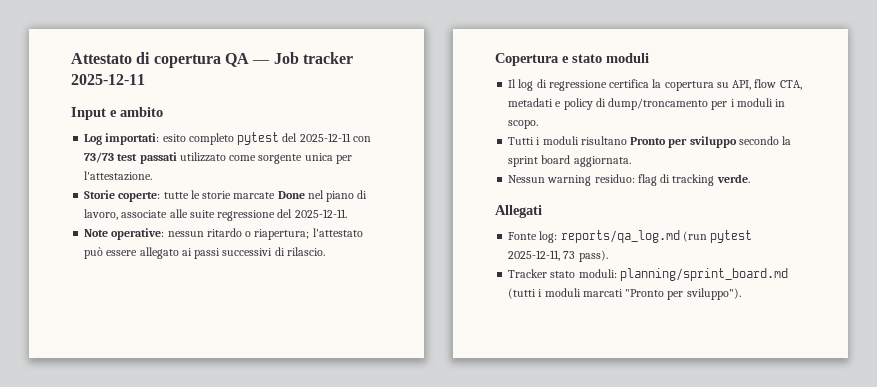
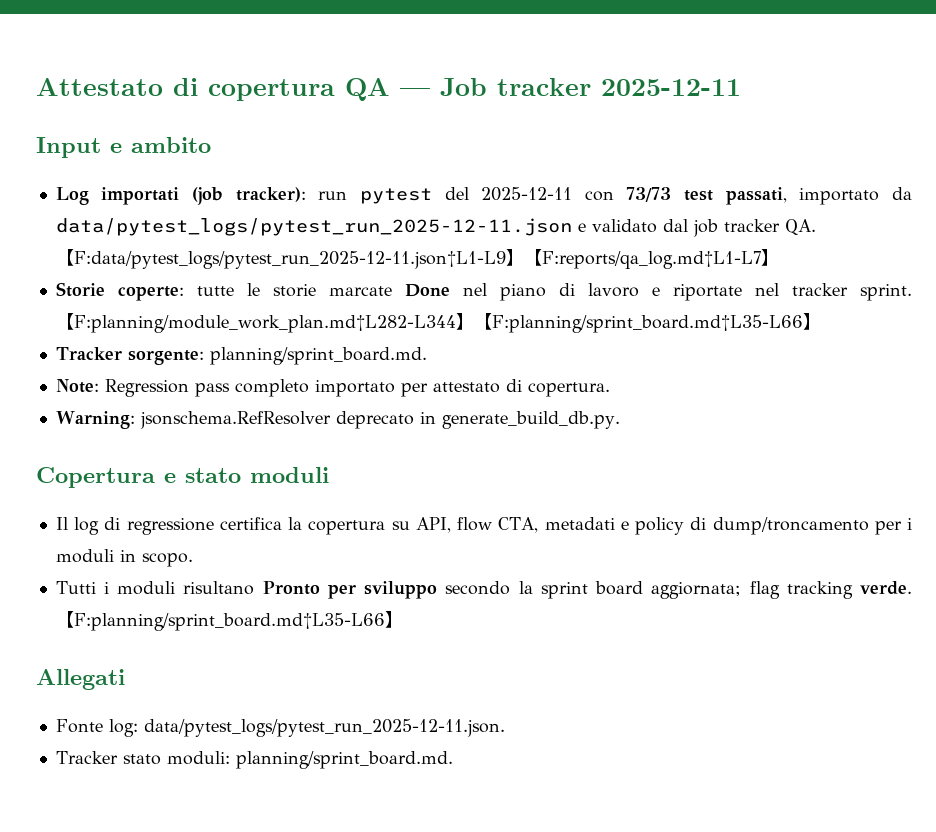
- Log importati: esito completo pytest del 2025-12-11 con 73/73 test passati utilizzato come sorgente unica per l'attestazione.
+ Log importati (job tracker): run pytest del 2025-12-11 con 73/73 test passati, importato da data/pytest_logs/pytest_run_2025-12-11.json e validato dal job tracker QA.【F:data/pytest_logs/pytest_run_2025-12-11.json†L1-L9】【F:reports/qa_log.md†L1-L7】
- Storie coperte: tutte le storie marcate Done nel piano di lavoro, associate alle suite regressione del 2025-12-11.
- Note operative: nessun ritardo o riapertura; l'attestato può essere allegato ai passi successivi di rilascio.
+ Storie coperte: tutte le storie marcate Done nel piano di lavoro e riportate nel tracker sprint.【F:planning/module_work_plan.md†L282-L344】【F:planning/sprint_board.md†L35-L66】
+ Tracker sorgente: planning/sprint_board.md.
+ Note: Regression pass completo importato per attestato di copertura.
+ Warning: jsonschema.RefResolver deprecato in generate_build_db.py.
- Tutti i moduli risultano Pronto per sviluppo secondo la sprint board aggiornata.
- Nessun warning residuo: flag di tracking verde.
+ Tutti i moduli risultano Pronto per sviluppo secondo la sprint board aggiornata; flag tracking verde.【F:planning/sprint_board.md†L35-L66】
- Fonte log: reports/qa_log.md (run pytest 2025-12-11, 73 pass).
- Tracker stato moduli: planning/sprint_board.md (tutti i moduli marcati "Pronto per sviluppo").
+ Fonte log: data/pytest_logs/pytest_run_2025-12-11.json.
+ Tracker stato moduli: planning/sprint_board.md.

